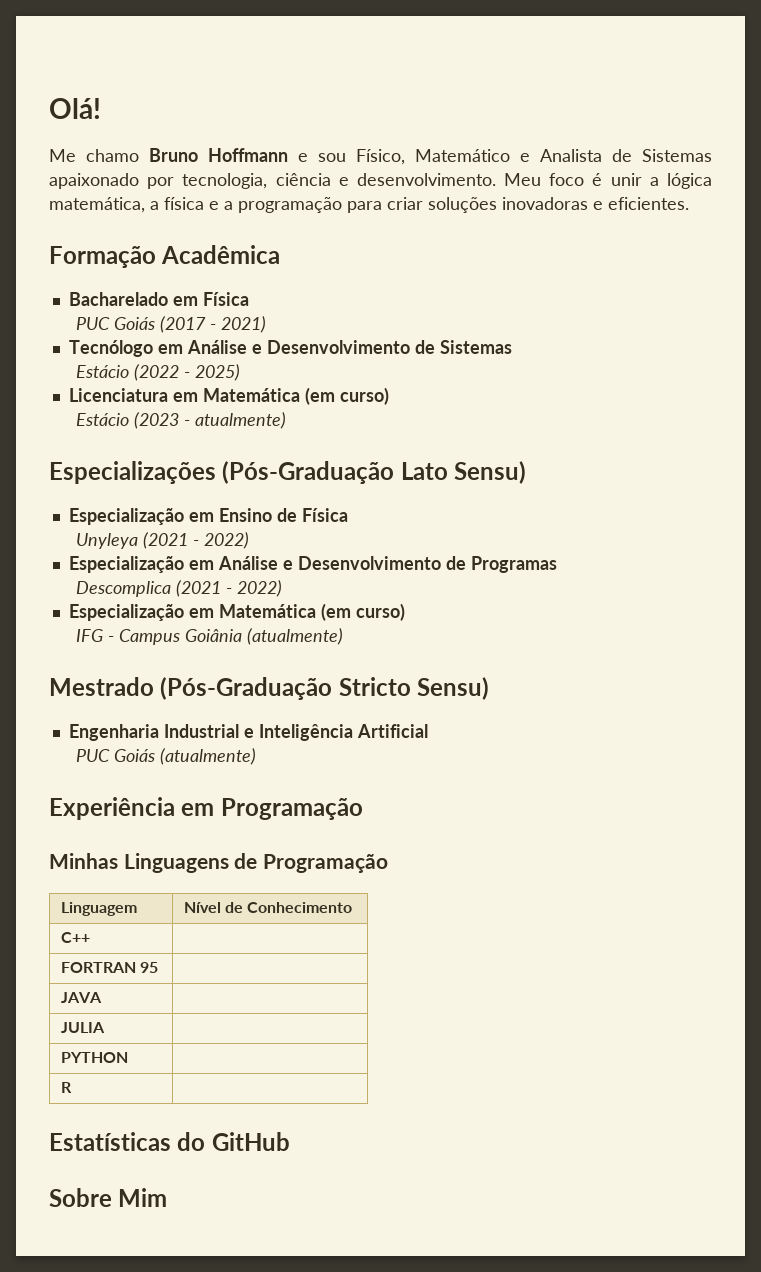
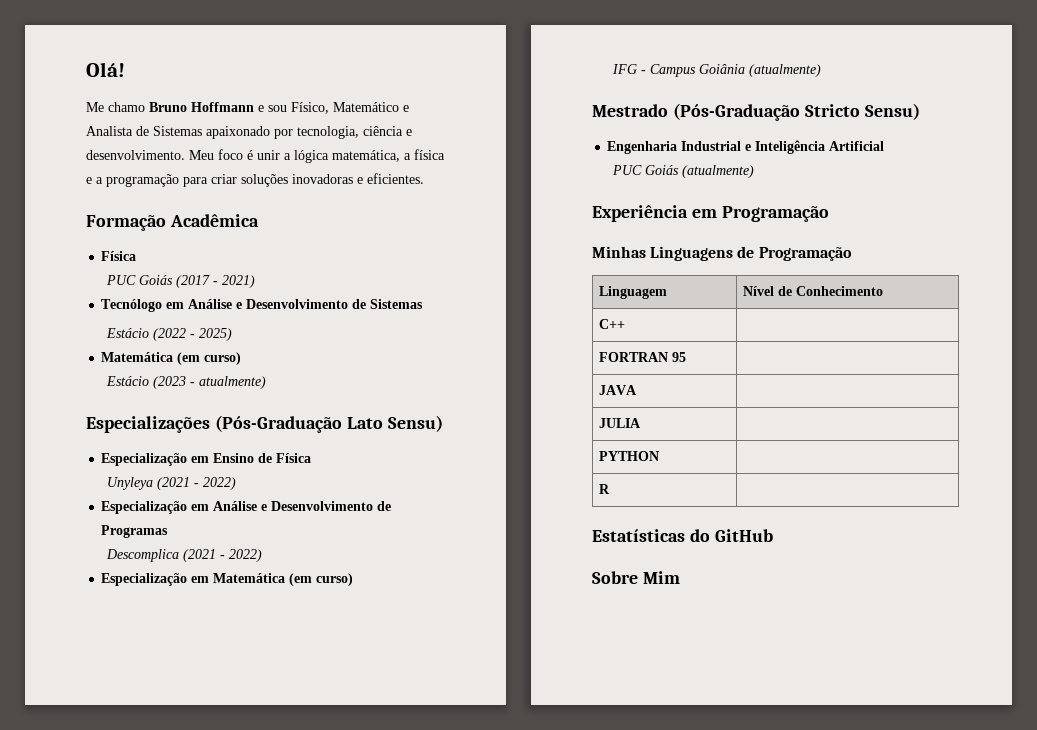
  Formação Acadêmica
- Bacharelado em Física
+ Física
  Estácio (2022 - 2025)
- Licenciatura em Matemática (em curso)
+ Matemática (em curso)

